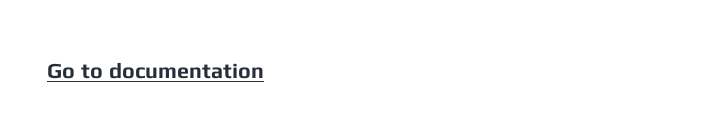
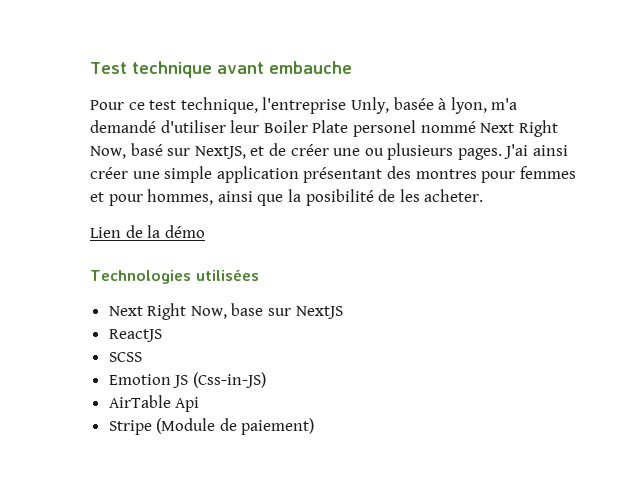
- Go to documentation
+ Test technique avant embauche
+ Pour ce test technique, l'entreprise Unly, basée à lyon, m'a demandé d'utiliser leur Boiler Plate personel nommé Next Right Now, basé sur NextJS, et de créer une ou plusieurs pages. J'ai ainsi créer une simple application présentant des montres pour femmes et pour hommes, ainsi que la posibilité de les acheter.
+ Lien de la démo
+ Technologies utilisées
+ Next Right Now, base sur NextJS
+ ReactJS
+ SCSS
+ Emotion JS (Css-in-JS)
+ AirTable Api
+ Stripe (Module de paiement)

